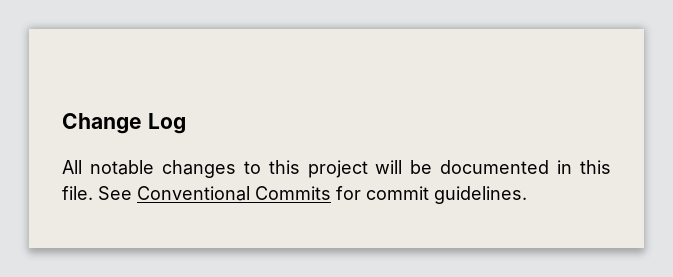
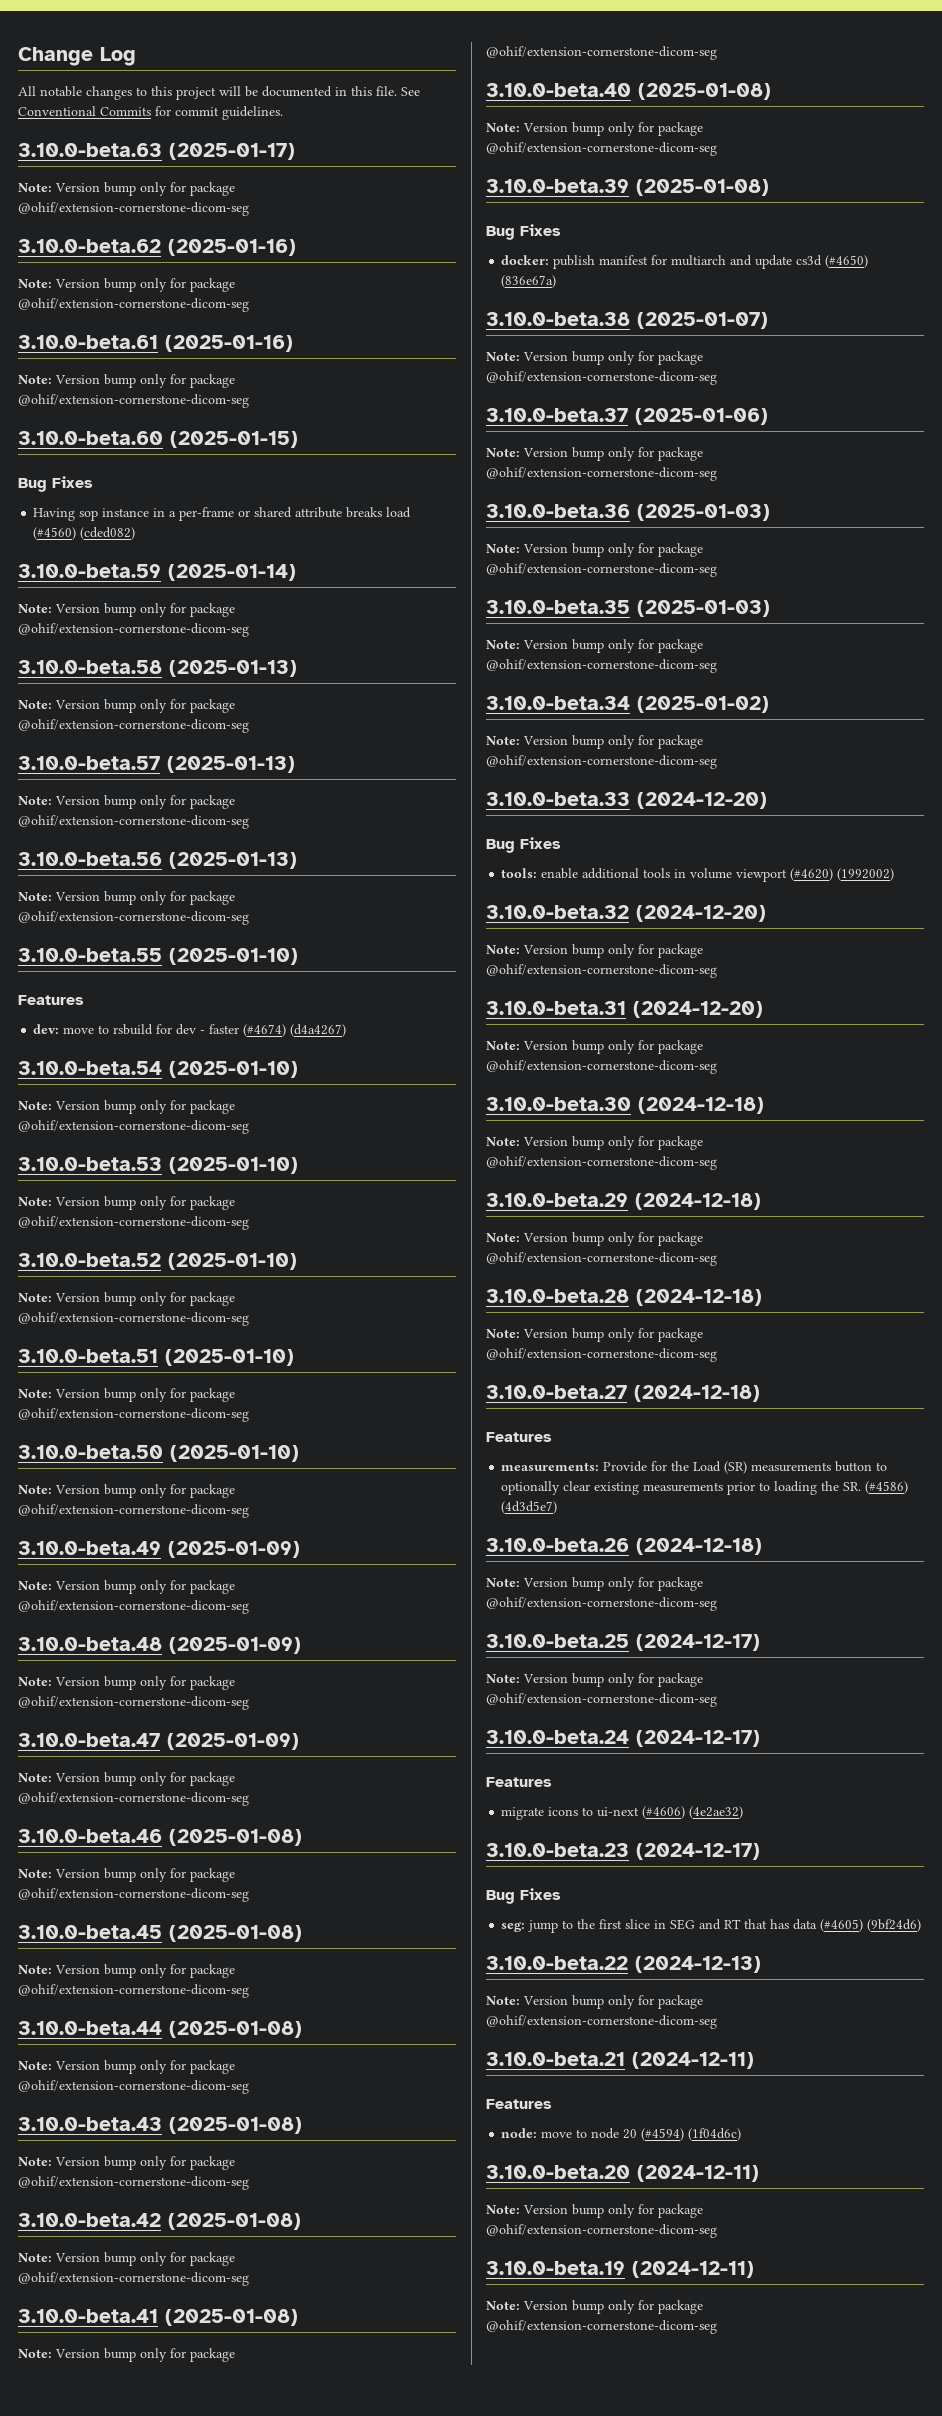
+ 3.10.0-beta.63 (2025-01-17)
+ Note: Version bump only for package @ohif/extension-cornerstone-dicom-seg
+ 3.10.0-beta.62 (2025-01-16)
+ Note: Version bump only for package @ohif/extension-cornerstone-dicom-seg
+ 3.10.0-beta.61 (2025-01-16)
+ Note: Version bump only for package @ohif/extension-cornerstone-dicom-seg
+ 3.10.0-beta.60 (2025-01-15)
+ Bug Fixes
+ Having sop instance in a per-frame or shared attribute breaks load (#4560) (cded082)
+ 3.10.0-beta.59 (2025-01-14)
+ Note: Version bump only for package @ohif/extension-cornerstone-dicom-seg
+ 3.10.0-beta.58 (2025-01-13)
+ Note: Version bump only for package @ohif/extension-cornerstone-dicom-seg
+ 3.10.0-beta.57 (2025-01-13)
+ Note: Version bump only for package @ohif/extension-cornerstone-dicom-seg
+ 3.10.0-beta.56 (2025-01-13)
+ Note: Version bump only for package @ohif/extension-cornerstone-dicom-seg
+ 3.10.0-beta.55 (2025-01-10)
+ Features
+ dev: move to rsbuild for dev - faster (#4674) (d4a4267)
+ 3.10.0-beta.54 (2025-01-10)
+ Note: Version bump only for package @ohif/extension-cornerstone-dicom-seg
+ 3.10.0-beta.53 (2025-01-10)
+ Note: Version bump only for package @ohif/extension-cornerstone-dicom-seg
+ 3.10.0-beta.52 (2025-01-10)
+ Note: Version bump only for package @ohif/extension-cornerstone-dicom-seg
+ 3.10.0-beta.51 (2025-01-10)
+ Note: Version bump only for package @ohif/extension-cornerstone-dicom-seg
+ 3.10.0-beta.50 (2025-01-10)
+ Note: Version bump only for package @ohif/extension-cornerstone-dicom-seg
+ 3.10.0-beta.49 (2025-01-09)
+ Note: Version bump only for package @ohif/extension-cornerstone-dicom-seg
+ 3.10.0-beta.48 (2025-01-09)
+ Note: Version bump only for package @ohif/extension-cornerstone-dicom-seg
+ 3.10.0-beta.47 (2025-01-09)
+ Note: Version bump only for package @ohif/extension-cornerstone-dicom-seg
+ 3.10.0-beta.46 (2025-01-08)
+ Note: Version bump only for package @ohif/extension-cornerstone-dicom-seg
+ 3.10.0-beta.45 (2025-01-08)
+ Note: Version bump only for package @ohif/extension-cornerstone-dicom-seg
+ 3.10.0-beta.44 (2025-01-08)
+ Note: Version bump only for package @ohif/extension-cornerstone-dicom-seg
+ 3.10.0-beta.43 (2025-01-08)
+ Note: Version bump only for package @ohif/extension-cornerstone-dicom-seg
+ 3.10.0-beta.42 (2025-01-08)
+ Note: Version bump only for package @ohif/extension-cornerstone-dicom-seg
+ 3.10.0-beta.41 (2025-01-08)
+ Note: Version bump only for package @ohif/extension-cornerstone-dicom-seg
+ 3.10.0-beta.40 (2025-01-08)
+ Note: Version bump only for package @ohif/extension-cornerstone-dicom-seg
+ 3.10.0-beta.39 (2025-01-08)
+ Bug Fixes
+ docker: publish manifest for multiarch and update cs3d (#4650) (836e67a)
+ 3.10.0-beta.38 (2025-01-07)
+ Note: Version bump only for package @ohif/extension-cornerstone-dicom-seg
+ 3.10.0-beta.37 (2025-01-06)
+ Note: Version bump only for package @ohif/extension-cornerstone-dicom-seg
+ 3.10.0-beta.36 (2025-01-03)
+ Note: Version bump only for package @ohif/extension-cornerstone-dicom-seg
+ 3.10.0-beta.35 (2025-01-03)
+ Note: Version bump only for package @ohif/extension-cornerstone-dicom-seg
+ 3.10.0-beta.34 (2025-01-02)
+ Note: Version bump only for package @ohif/extension-cornerstone-dicom-seg
+ 3.10.0-beta.33 (2024-12-20)
+ Bug Fixes
+ tools: enable additional tools in volume viewport (#4620) (1992002)
+ 3.10.0-beta.32 (2024-12-20)
+ Note: Version bump only for package @ohif/extension-cornerstone-dicom-seg
+ 3.10.0-beta.31 (2024-12-20)
+ Note: Version bump only for package @ohif/extension-cornerstone-dicom-seg
+ 3.10.0-beta.30 (2024-12-18)
+ Note: Version bump only for package @ohif/extension-cornerstone-dicom-seg
+ 3.10.0-beta.29 (2024-12-18)
+ Note: Version bump only for package @ohif/extension-cornerstone-dicom-seg
+ 3.10.0-beta.28 (2024-12-18)
+ Note: Version bump only for package @ohif/extension-cornerstone-dicom-seg
+ 3.10.0-beta.27 (2024-12-18)
+ Features
+ measurements: Provide for the Load (SR) measurements button to optionally clear existing measurements prior to loading the SR. (#4586) (4d3d5e7)
+ 3.10.0-beta.26 (2024-12-18)
+ Note: Version bump only for package @ohif/extension-cornerstone-dicom-seg
+ 3.10.0-beta.25 (2024-12-17)
+ Note: Version bump only for package @ohif/extension-cornerstone-dicom-seg
+ 3.10.0-beta.24 (2024-12-17)
+ Features
+ migrate icons to ui-next (#4606) (4e2ae32)
+ 3.10.0-beta.23 (2024-12-17)
+ Bug Fixes
+ seg: jump to the first slice in SEG and RT that has data (#4605) (9bf24d6)
+ 3.10.0-beta.22 (2024-12-13)
+ Note: Version bump only for package @ohif/extension-cornerstone-dicom-seg
+ 3.10.0-beta.21 (2024-12-11)
+ Features
+ node: move to node 20 (#4594) (1f04d6c)
+ 3.10.0-beta.20 (2024-12-11)
+ Note: Version bump only for package @ohif/extension-cornerstone-dicom-seg
+ 3.10.0-beta.19 (2024-12-11)
+ Note: Version bump only for package @ohif/extension-cornerstone-dicom-seg

